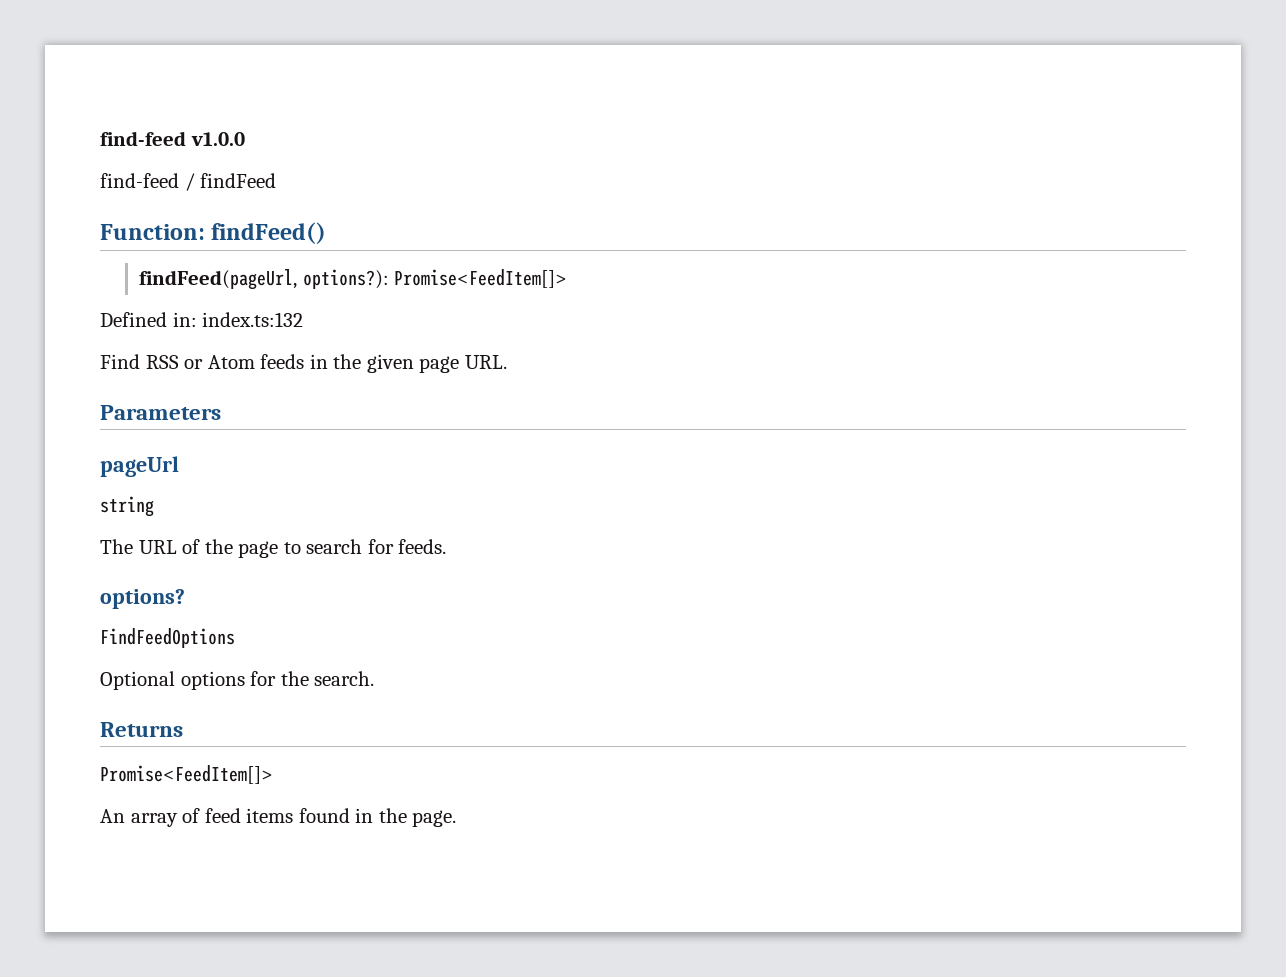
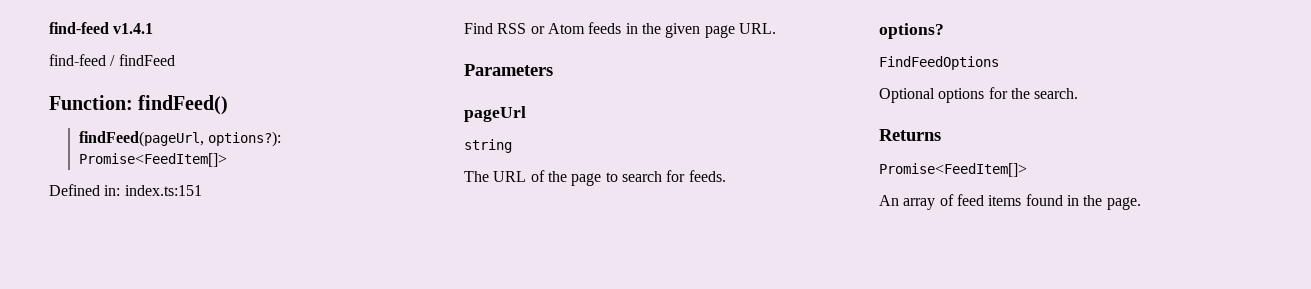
- find-feed v1.0.0
+ find-feed v1.4.1
- Defined in: index.ts:132
+ Defined in: index.ts:151

